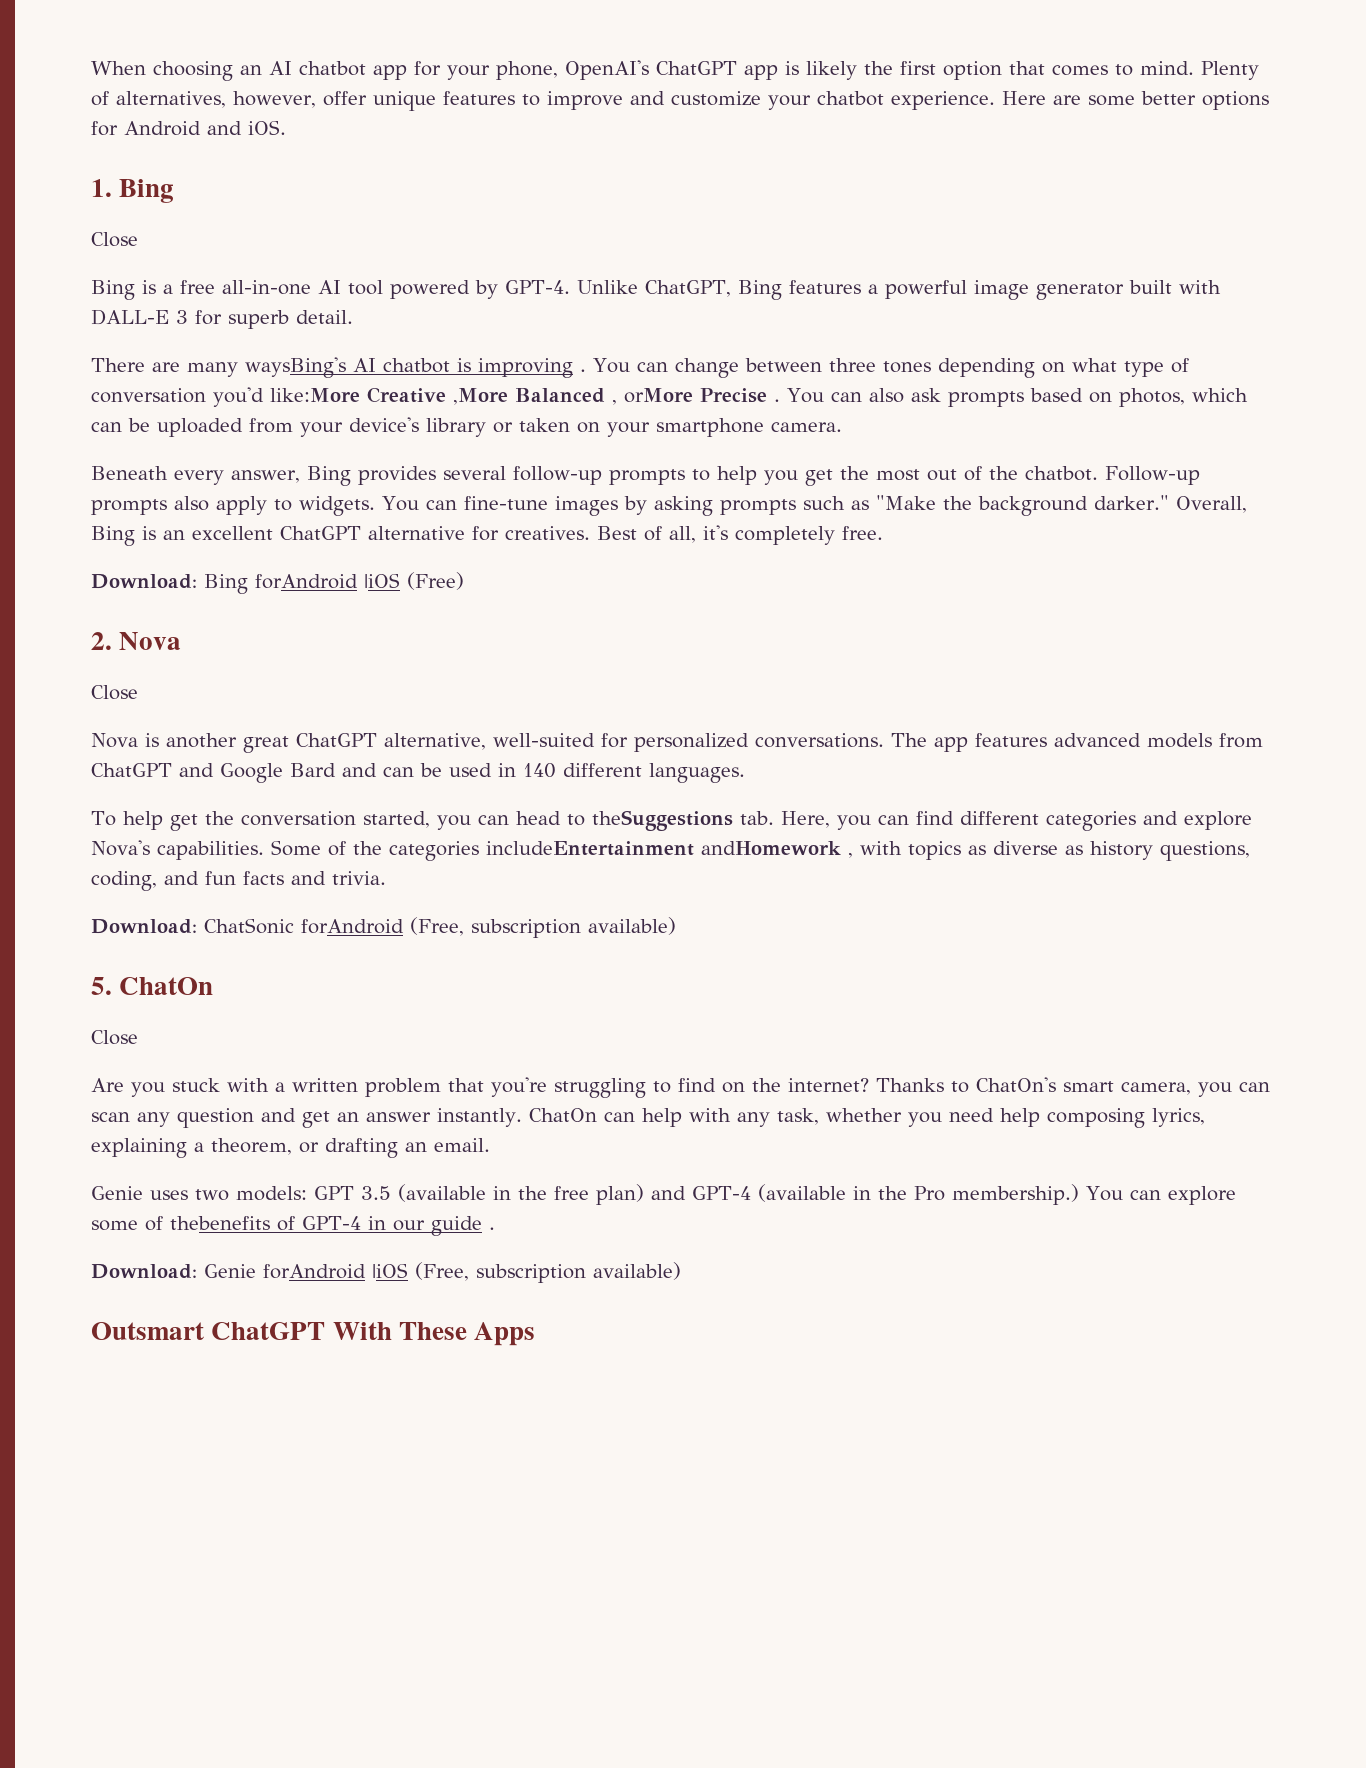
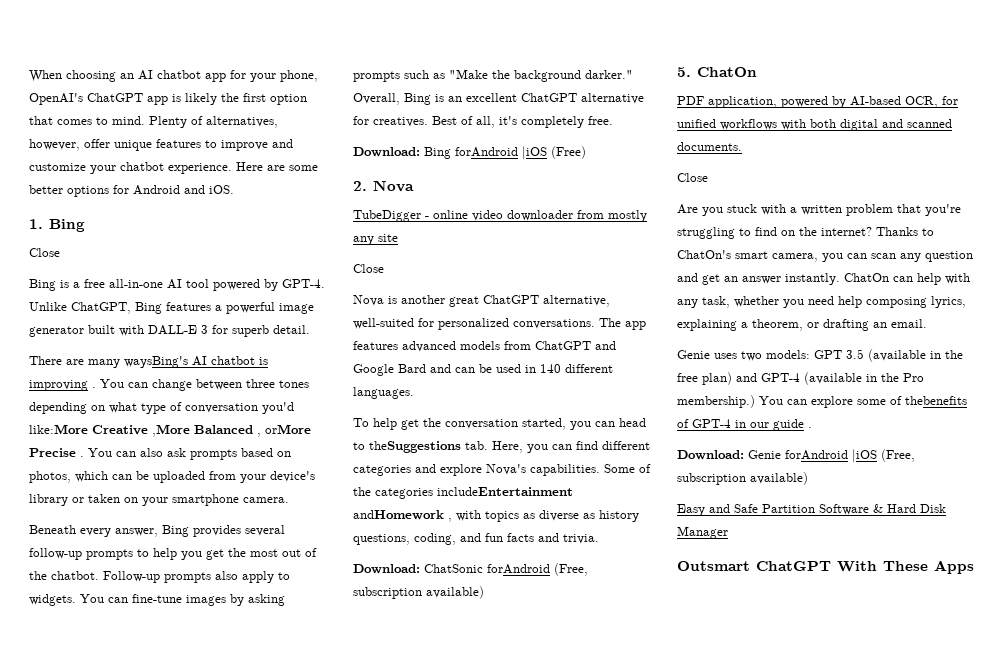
+ TubeDigger - online video downloader from mostly any site
+ PDF application, powered by AI-based OCR, for unified workflows with both digital and scanned documents.
+ Easy and Safe Partition Software & Hard Disk Manager

